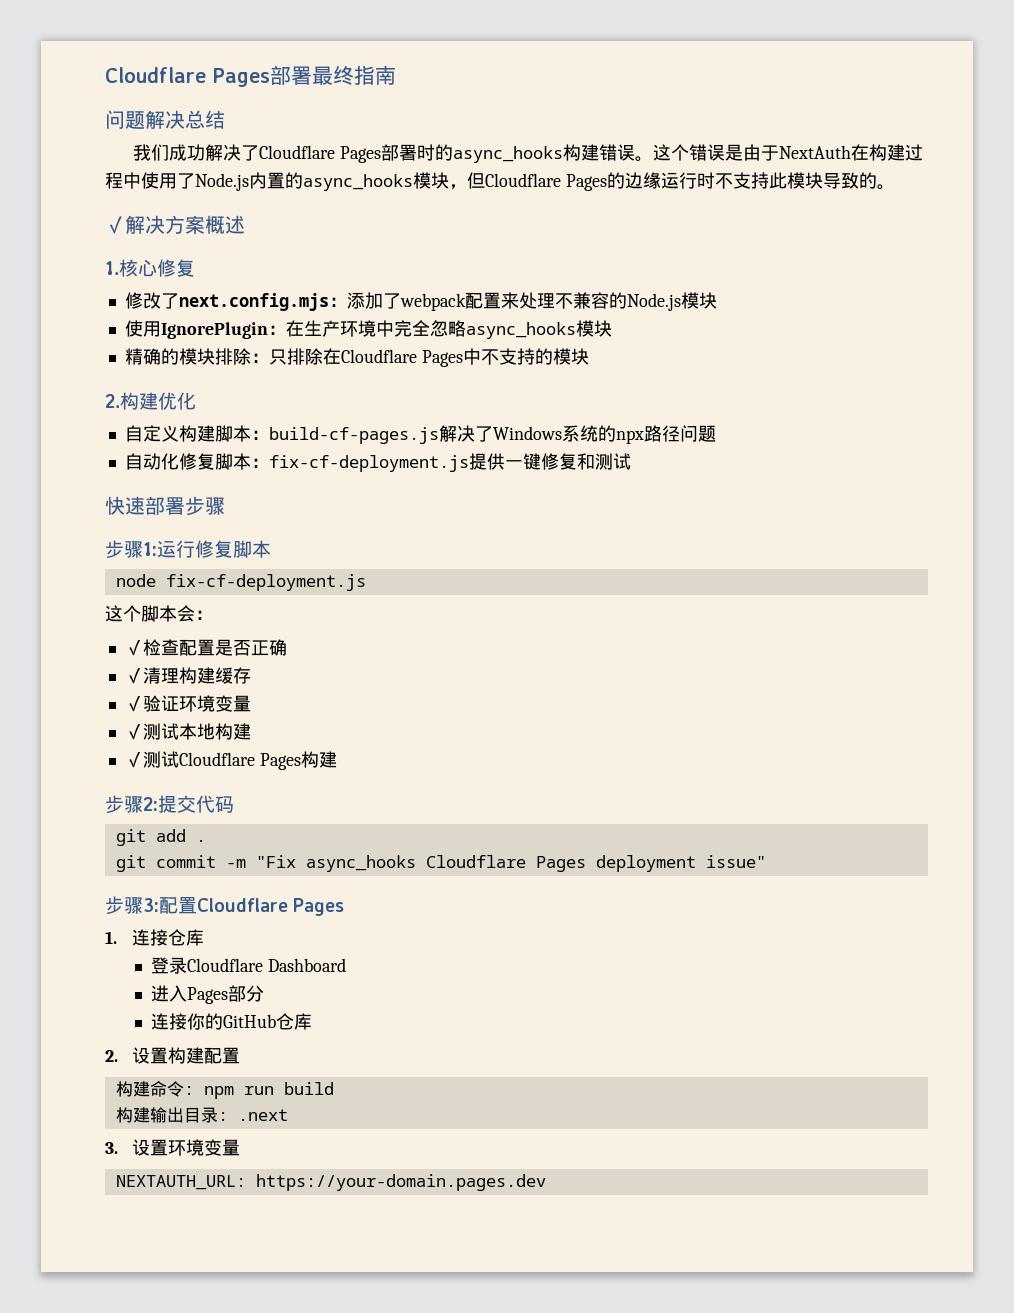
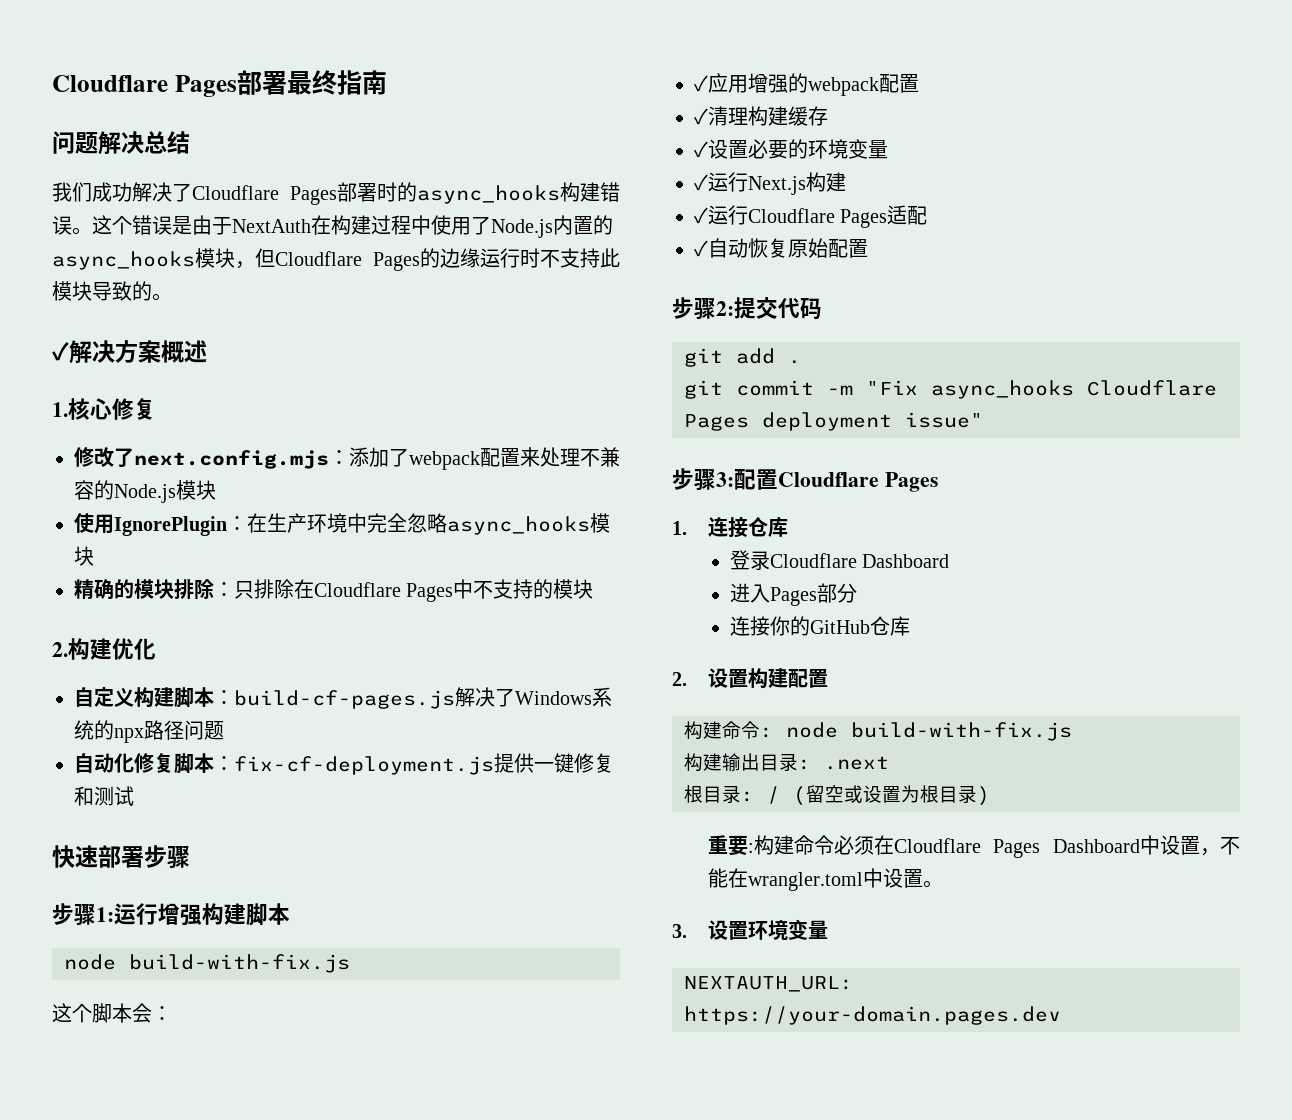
- 步骤1:运行修复脚本
- node fix-cf-deployment.js
+ 步骤1:运行增强构建脚本
+ node build-with-fix.js
- ✓检查配置是否正确
+ ✓应用增强的webpack配置
- ✓验证环境变量
+ ✓设置必要的环境变量
- ✓测试本地构建
+ ✓运行Next.js构建
- ✓测试Cloudflare Pages构建
+ ✓运行Cloudflare Pages适配
+ ✓自动恢复原始配置
- 构建命令: npm run build
+ 构建命令: node build-with-fix.js
+ 根目录: / (留空或设置为根目录)
+ 重要:构建命令必须在Cloudflare Pages Dashboard中设置，不能在wrangler.toml中设置。

